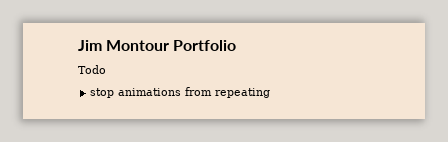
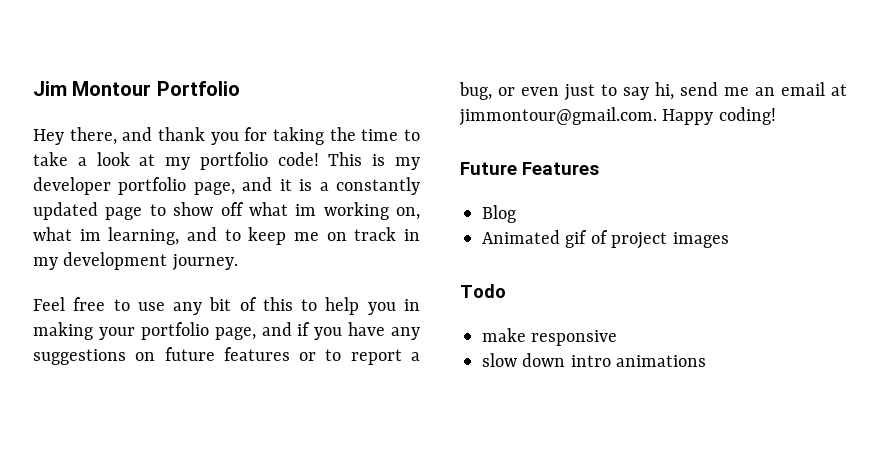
+ Hey there, and thank you for taking the time to take a look at my portfolio code! This is my developer portfolio page, and it is a constantly updated page to show off what im working on, what im learning, and to keep me on track in my development journey.
+ Feel free to use any bit of this to help you in making your portfolio page, and if you have any suggestions on future features or to report a bug, or even just to say hi, send me an email at jimmontour@gmail.com. Happy coding!
+ Future Features
+ Blog
+ Animated gif of project images
  Todo
- stop animations from repeating
+ make responsive
+ slow down intro animations

